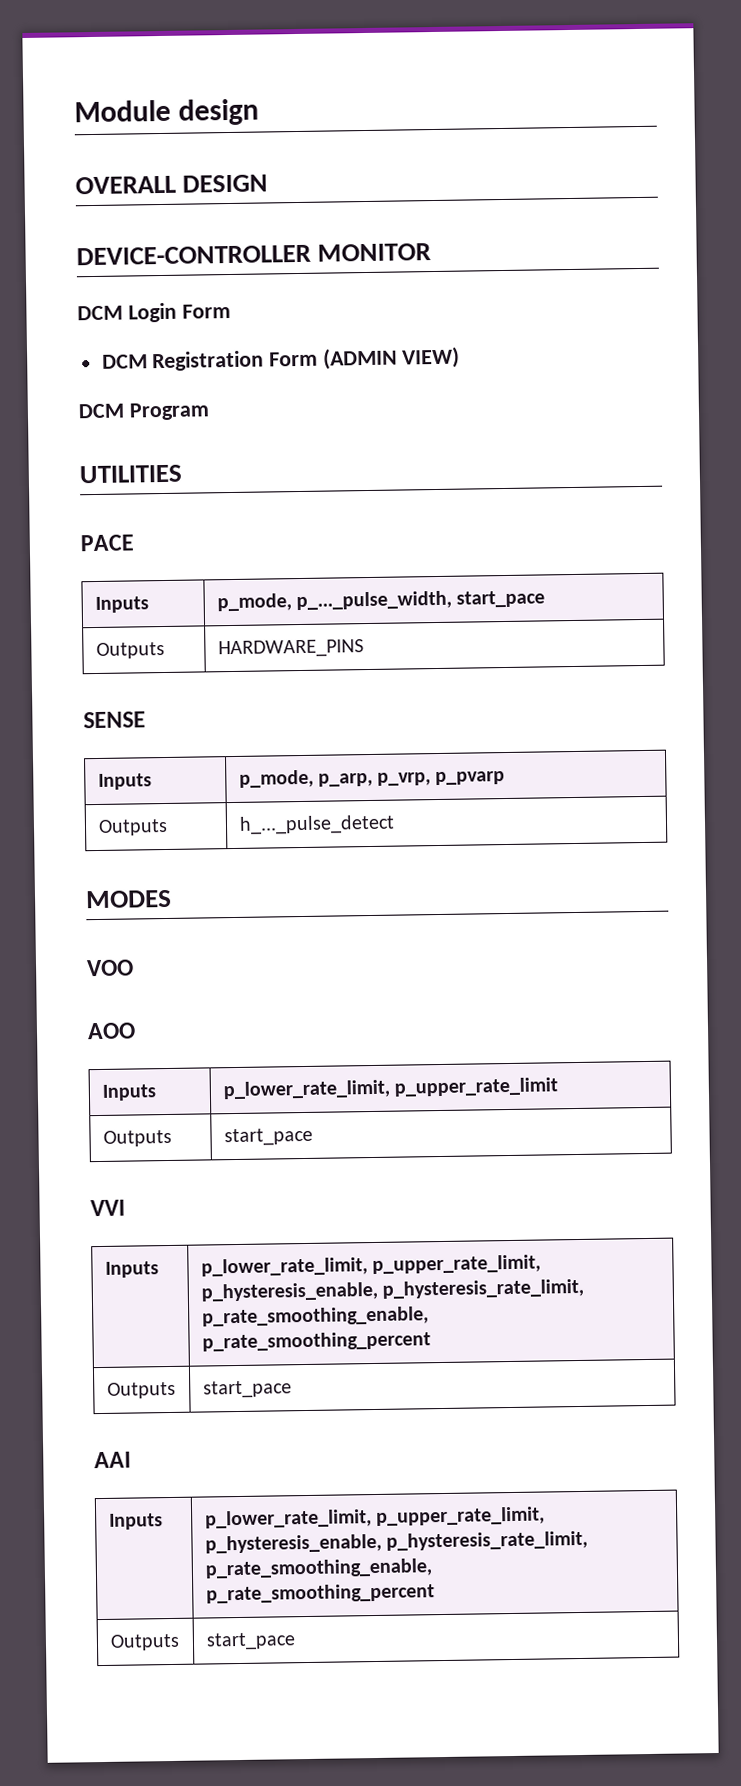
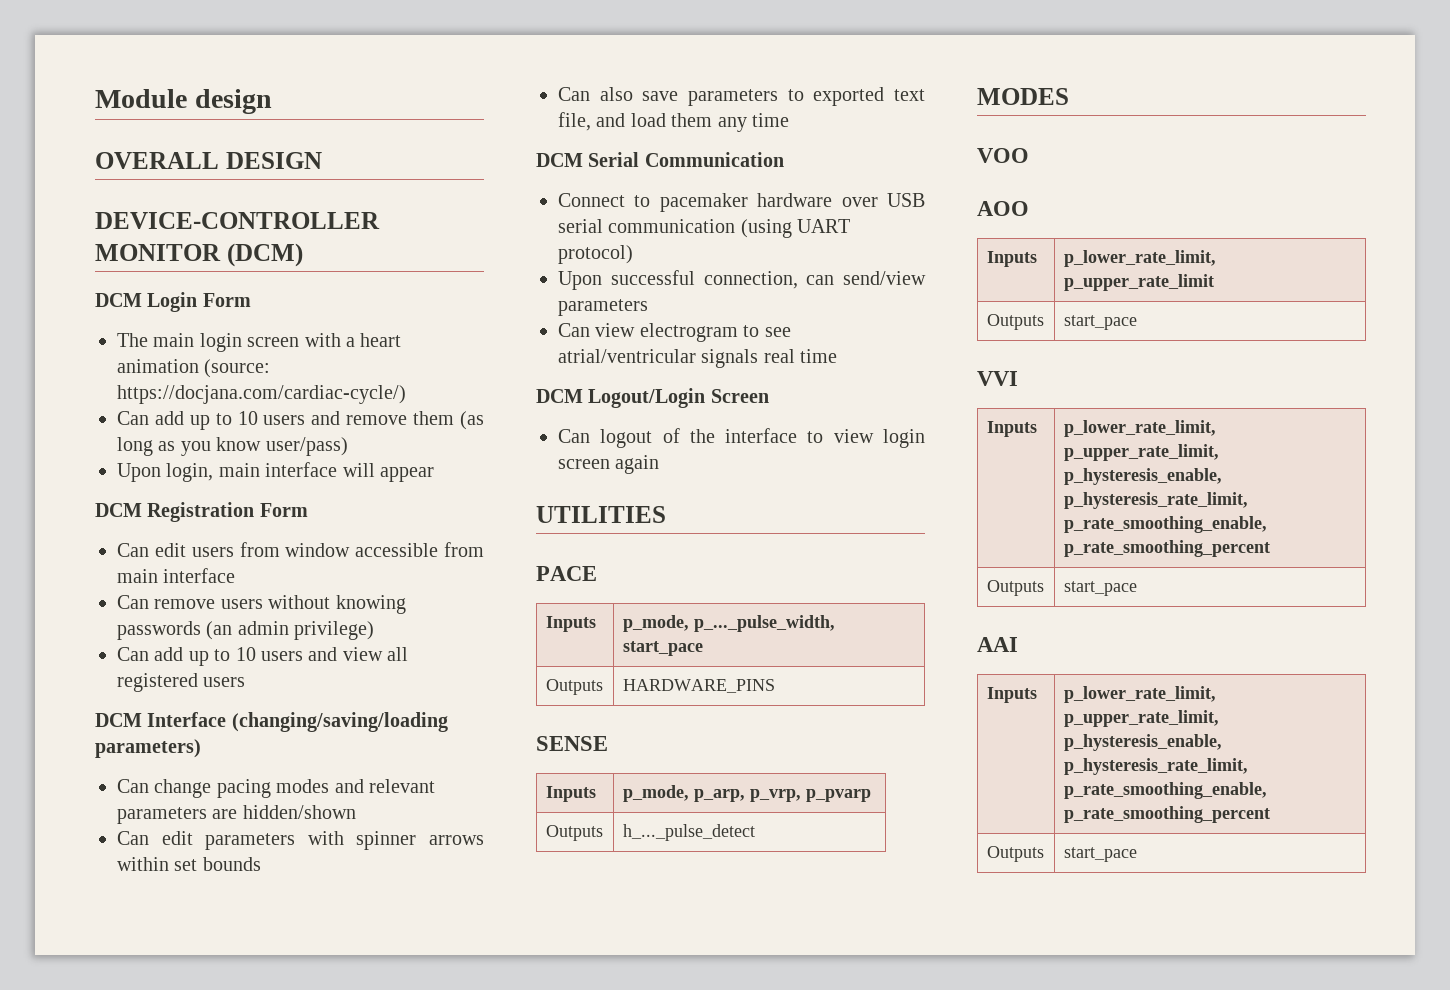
- DEVICE-CONTROLLER MONITOR
+ DEVICE-CONTROLLER MONITOR (DCM)
- DCM Registration Form (ADMIN VIEW)
- DCM Program
+ The main login screen with a heart animation (source: https://docjana.com/cardiac-cycle/)
+ Can add up to 10 users and remove them (as long as you know user/pass)
+ Upon login, main interface will appear
+ DCM Registration Form
+ Can edit users from window accessible from main interface
+ Can remove users without knowing passwords (an admin privilege)
+ Can add up to 10 users and view all registered users
+ DCM Interface (changing/saving/loading parameters)
+ Can change pacing modes and relevant parameters are hidden/shown
+ Can edit parameters with spinner arrows within set bounds
+ Can also save parameters to exported text file, and load them any time
+ DCM Serial Communication
+ Connect to pacemaker hardware over USB serial communication (using UART protocol)
+ Upon successful connection, can send/view parameters
+ Can view electrogram to see atrial/ventricular signals real time
+ DCM Logout/Login Screen
+ Can logout of the interface to view login screen again

